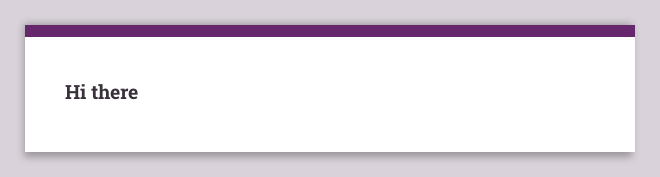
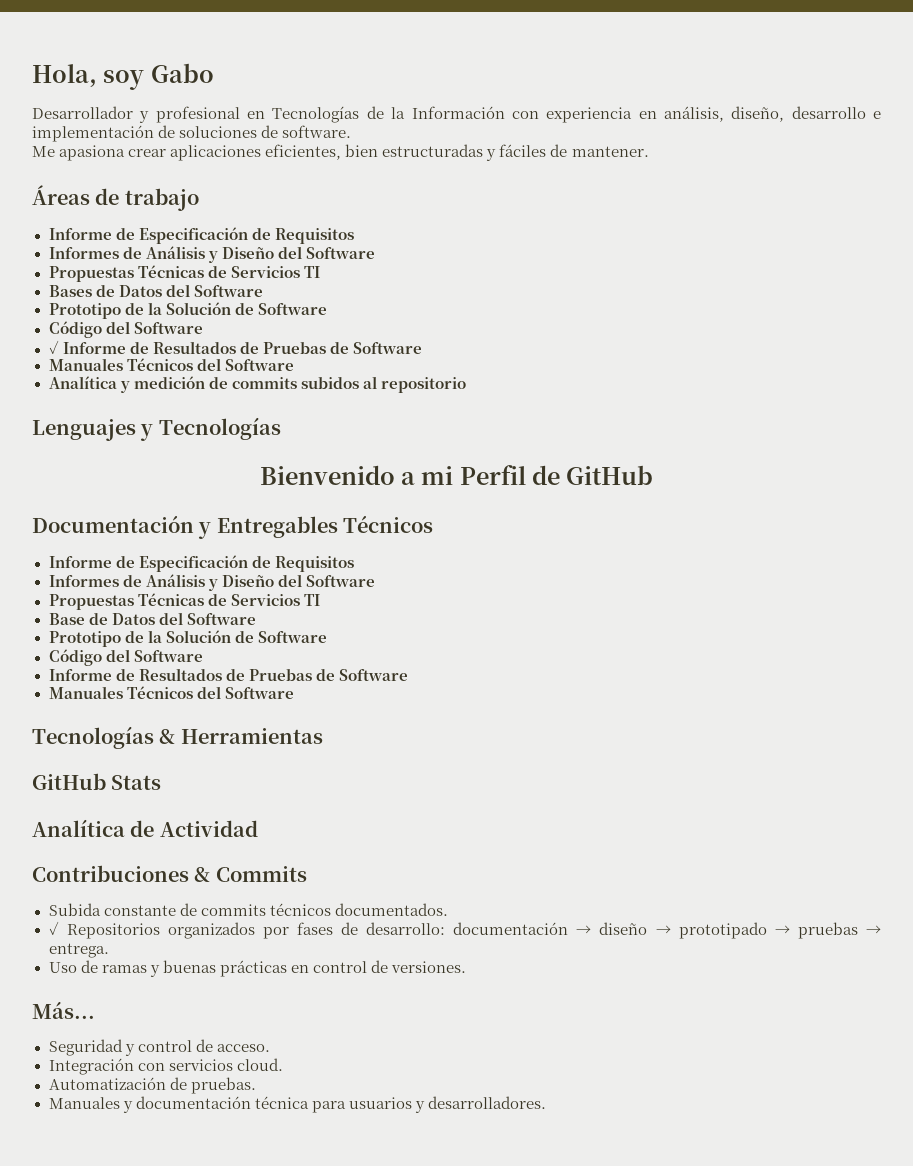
- Hi there
+ Hola, soy Gabo
+ Desarrollador y profesional en Tecnologías de la Información con experiencia en análisis, diseño, desarrollo e implementación de soluciones de software.
+ Me apasiona crear aplicaciones eficientes, bien estructuradas y fáciles de mantener.
+ Áreas de trabajo
+ Informe de Especificación de Requisitos
+ Informes de Análisis y Diseño del Software
+ Propuestas Técnicas de Servicios TI
+ Bases de Datos del Software
+ Prototipo de la Solución de Software
+ Código del Software
+ ✓ Informe de Resultados de Pruebas de Software
+ Manuales Técnicos del Software
+ Analítica y medición de commits subidos al repositorio
+ Lenguajes y Tecnologías
+ Bienvenido a mi Perfil de GitHub
+ Documentación y Entregables Técnicos
+ Informe de Especificación de Requisitos
+ Informes de Análisis y Diseño del Software
+ Propuestas Técnicas de Servicios TI
+ Base de Datos del Software
+ Prototipo de la Solución de Software
+ Código del Software
+ Informe de Resultados de Pruebas de Software
+ Manuales Técnicos del Software
+ Tecnologías & Herramientas
+ GitHub Stats
+ Analítica de Actividad
+ Contribuciones & Commits
+ Subida constante de commits técnicos documentados.
+ ✓ Repositorios organizados por fases de desarrollo: documentación → diseño → prototipado → pruebas → entrega.
+ Uso de ramas y buenas prácticas en control de versiones.
+ Más...
+ Seguridad y control de acceso.
+ Integración con servicios cloud.
+ Automatización de pruebas.
+ Manuales y documentación técnica para usuarios y desarrolladores.

